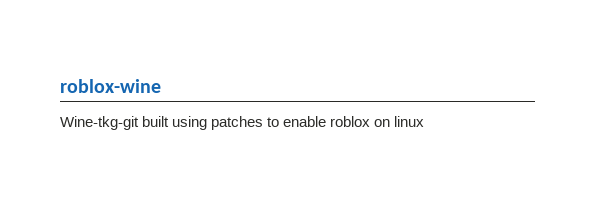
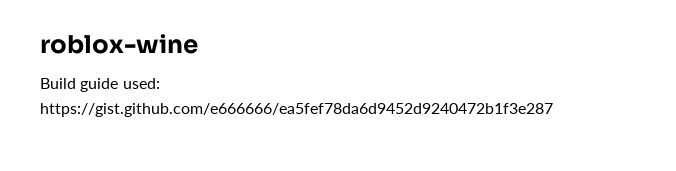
- Wine-tkg-git built using patches to enable roblox on linux
+ Build guide used: https://gist.github.com/e666666/ea5fef78da6d9452d9240472b1f3e287

